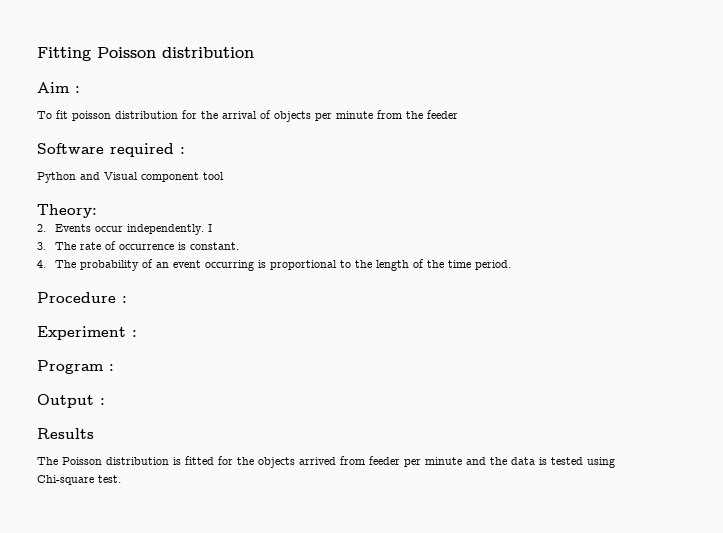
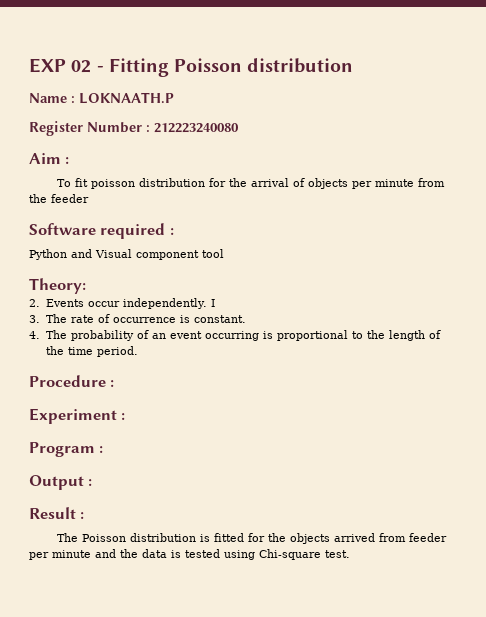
- Fitting Poisson distribution
+ EXP 02 - Fitting Poisson distribution
+ Name : LOKNAATH.P
+ Register Number : 212223240080
- Results
+ Result :

